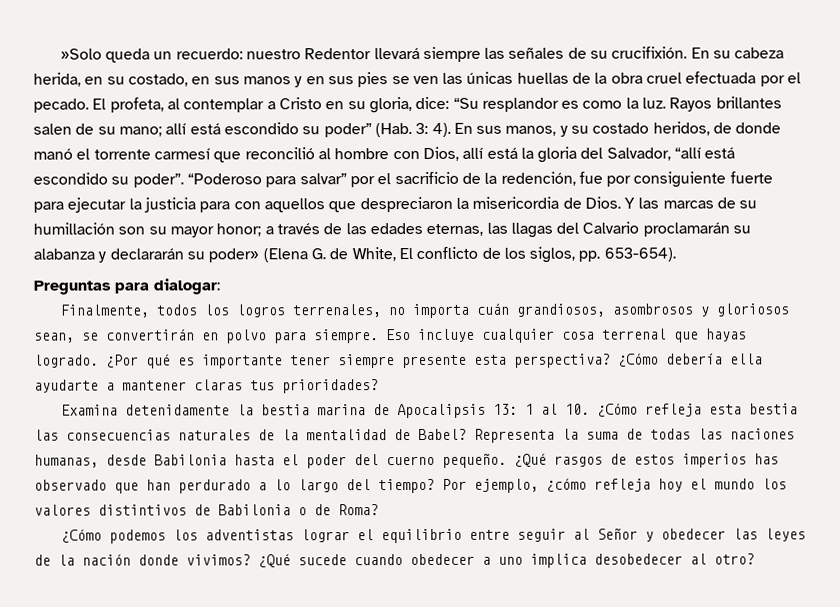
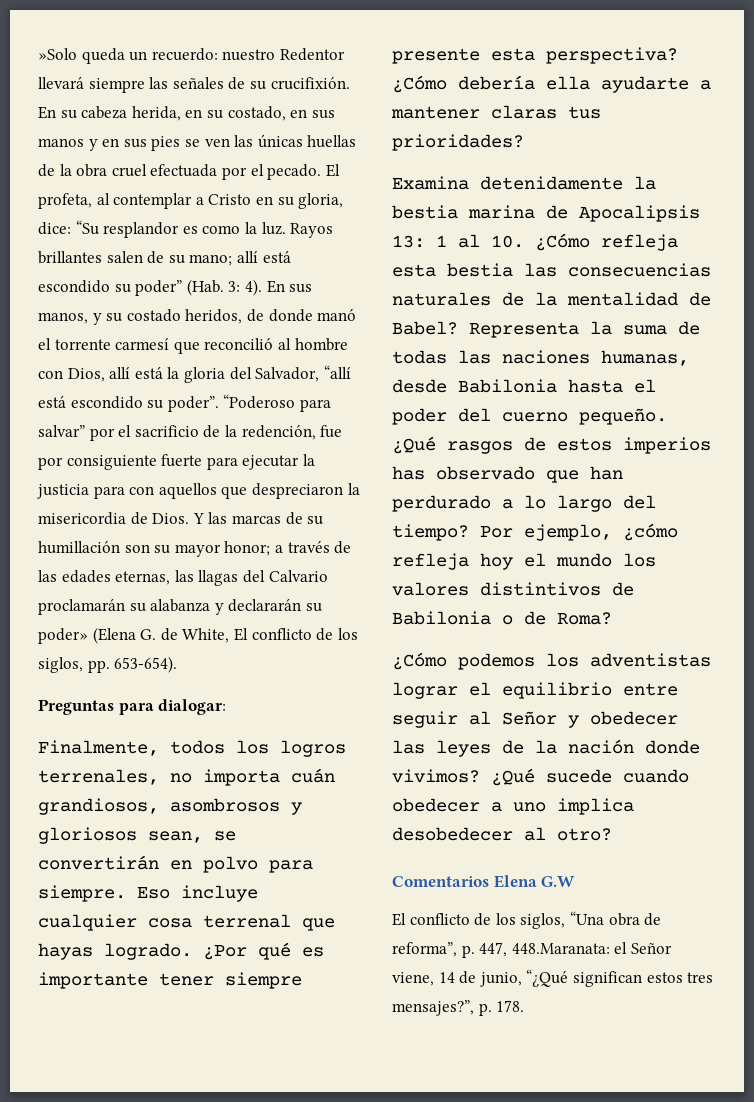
+ Comentarios Elena G.W
+ El conflicto de los siglos, “Una obra de reforma”, p. 447, 448.Maranata: el Señor viene, 14 de junio, “¿Qué significan estos tres mensajes?”, p. 178.

